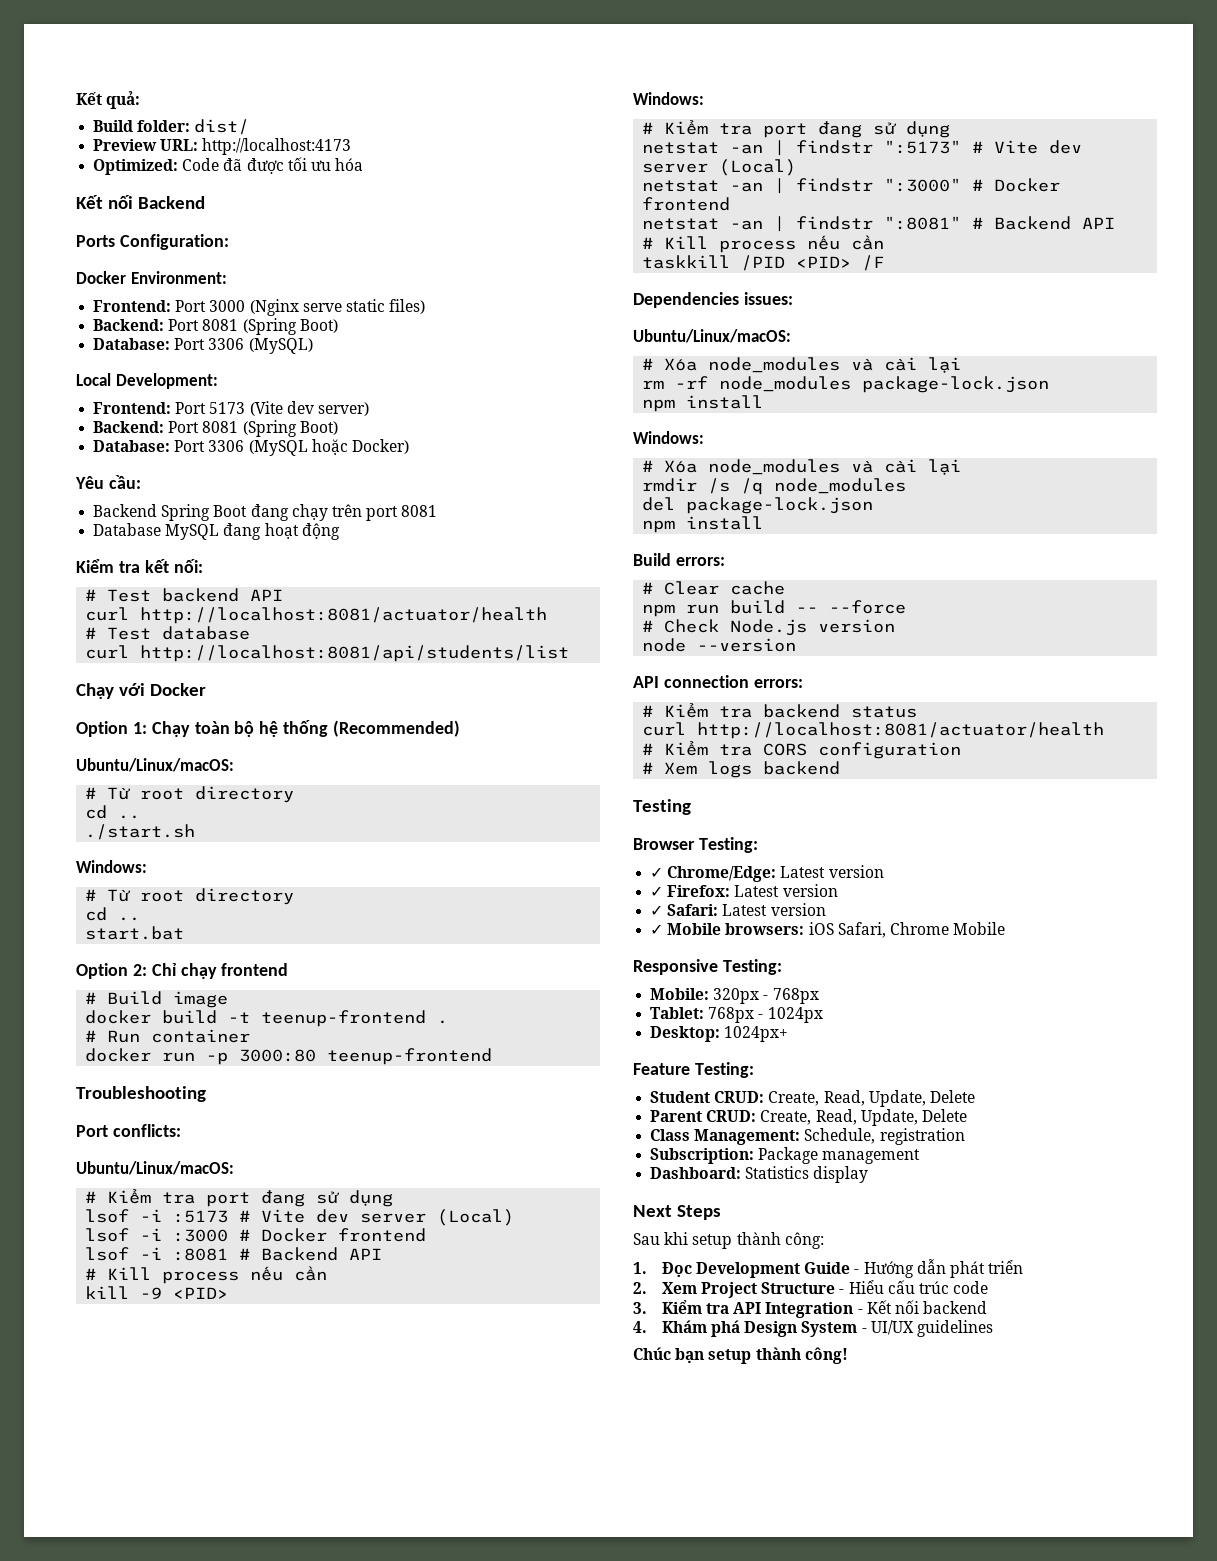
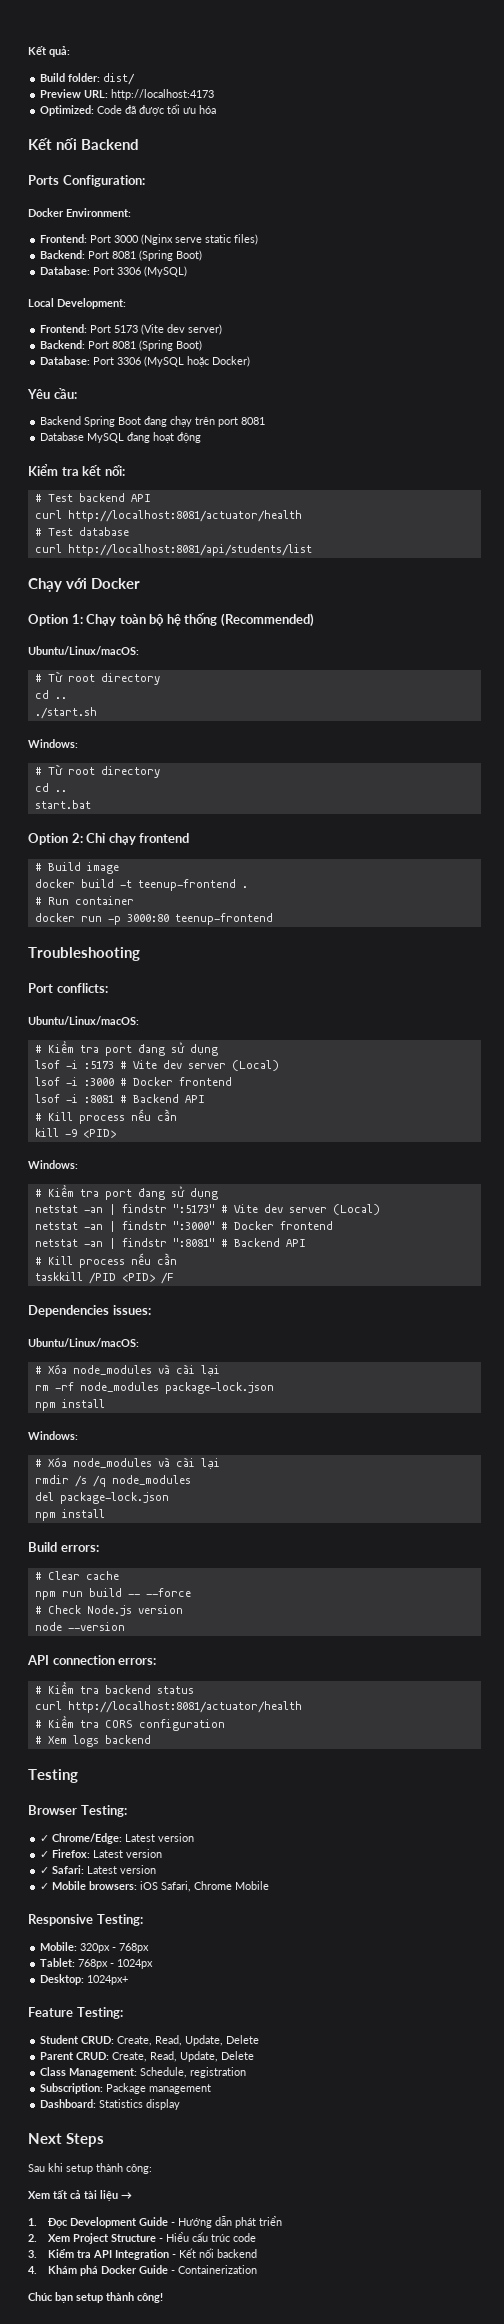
+ Xem tất cả tài liệu →
- 4. Khám phá Design System - UI/UX guidelines
+ 4. Khám phá Docker Guide - Containerization

